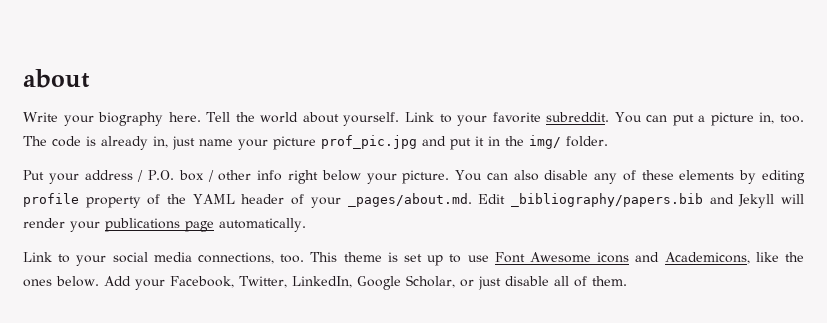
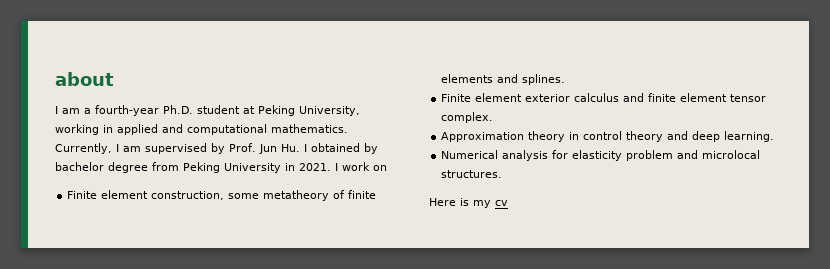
- Write your biography here. Tell the world about yourself. Link to your favorite subreddit. You can put a picture in, too. The code is already in, just name your picture prof_pic.jpg and put it in the img/ folder.
- Put your address / P.O. box / other info right below your picture. You can also disable any of these elements by editing profile property of the YAML header of your _pages/about.md. Edit _bibliography/papers.bib and Jekyll will render your publications page automatically.
- Link to your social media connections, too. This theme is set up to use Font Awesome icons and Academicons, like the ones below. Add your Facebook, Twitter, LinkedIn, Google Scholar, or just disable all of them.
+ I am a fourth-year Ph.D. student at Peking University, working in applied and computational mathematics. Currently, I am supervised by Prof. Jun Hu. I obtained by bachelor degree from Peking University in 2021. I work on
+ Finite element construction, some metatheory of finite elements and splines.
+ Finite element exterior calculus and finite element tensor complex.
+ Approximation theory in control theory and deep learning.
+ Numerical analysis for elasticity problem and microlocal structures.
+ Here is my cv

